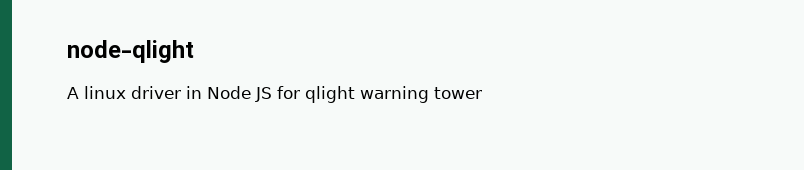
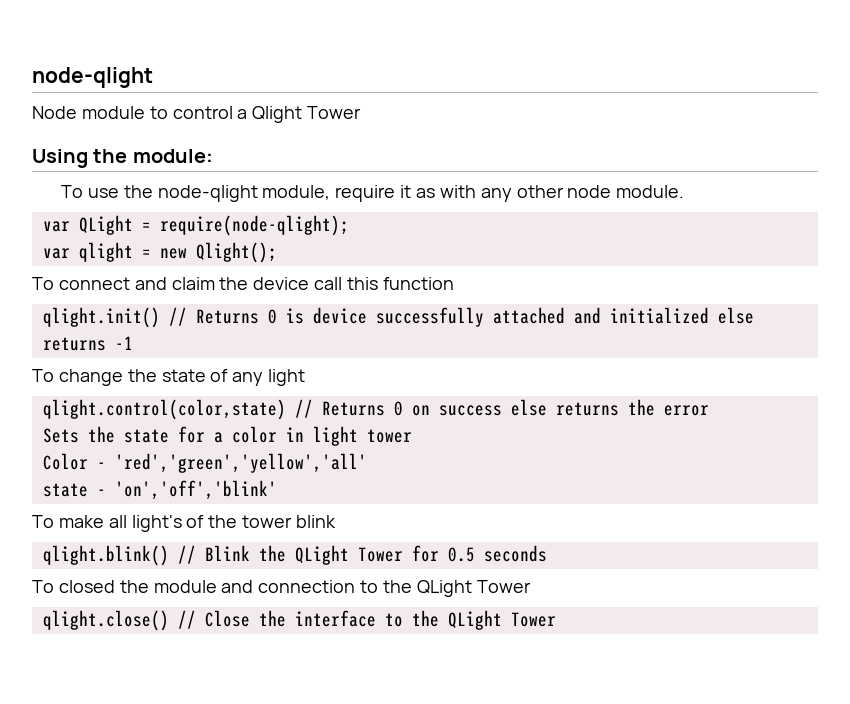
- A linux driver in Node JS for qlight warning tower
+ Node module to control a Qlight Tower
+ Using the module:
+ To use the node-qlight module, require it as with any other node module.
+ var QLight = require(node-qlight);
+ var qlight = new Qlight();
+ To connect and claim the device call this function
+ qlight.init() // Returns 0 is device successfully attached and initialized else returns -1
+ To change the state of any light
+ qlight.control(color,state) // Returns 0 on success else returns the error
+ Sets the state for a color in light tower
+ Color - 'red','green','yellow','all'
+ state - 'on','off','blink'
+ To make all light's of the tower blink
+ qlight.blink() // Blink the QLight Tower for 0.5 seconds
+ To closed the module and connection to the QLight Tower
+ qlight.close() // Close the interface to the QLight Tower

